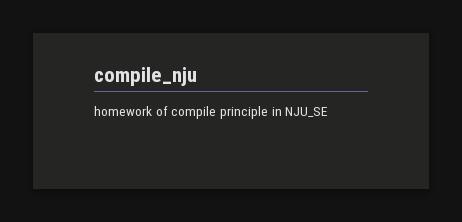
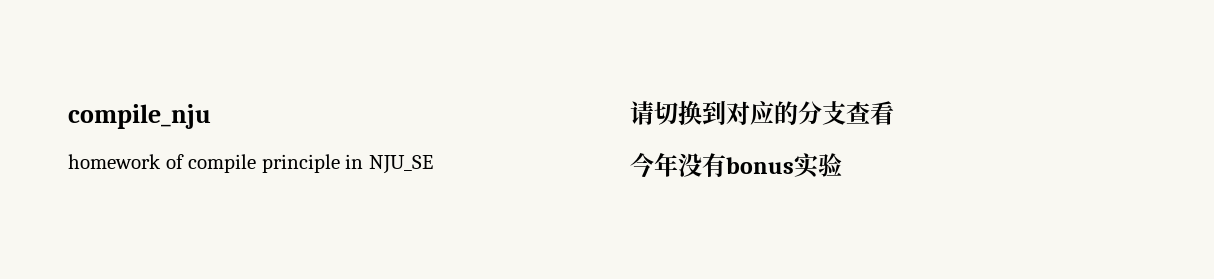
+ 请切换到对应的分支查看
+ 今年没有bonus实验

